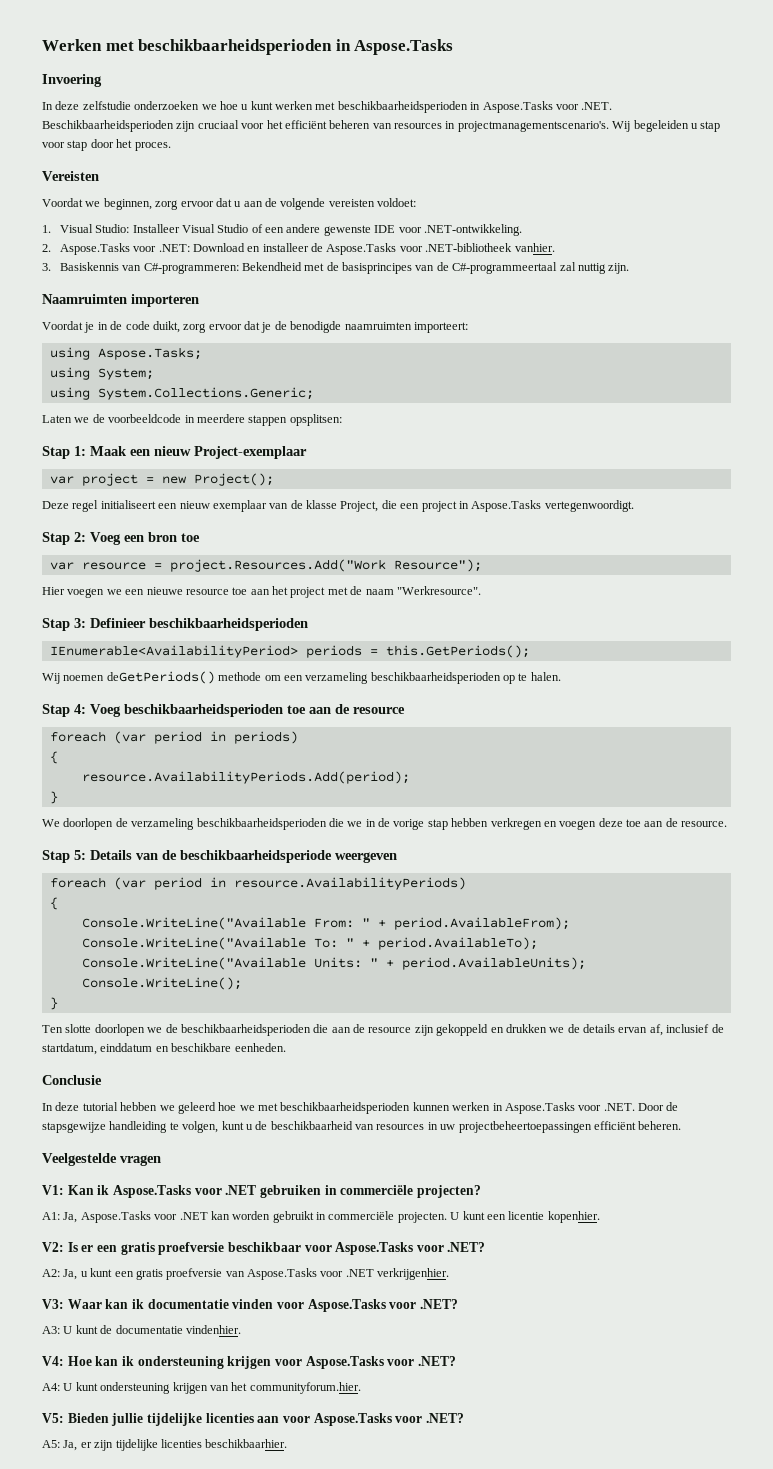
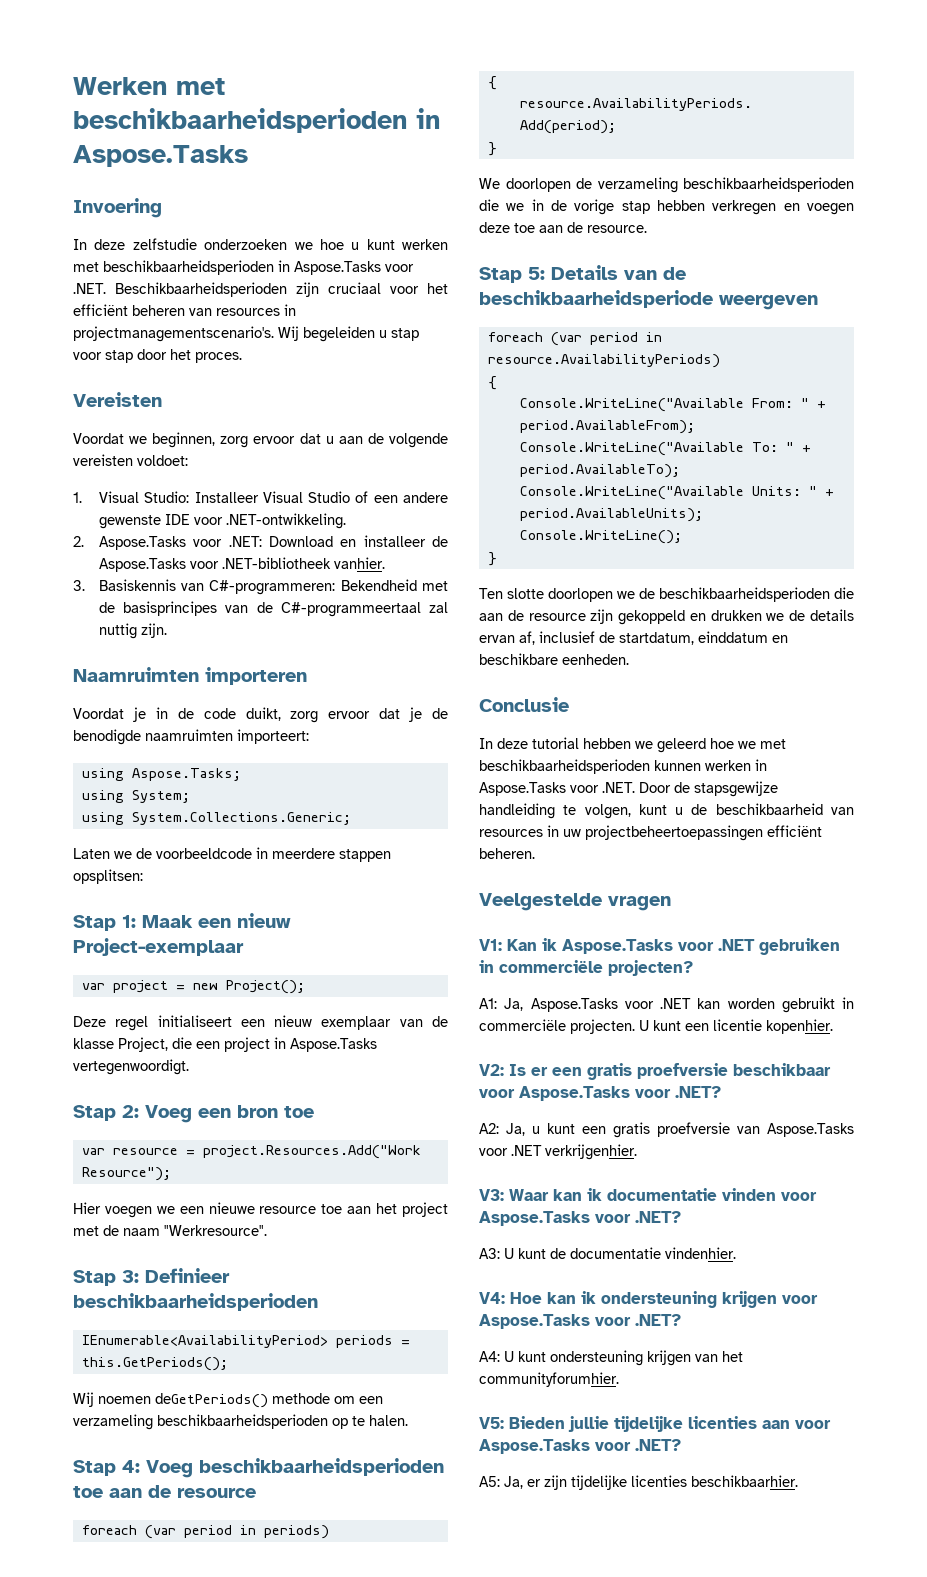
- A4: U kunt ondersteuning krijgen van het communityforum.hier.
+ A4: U kunt ondersteuning krijgen van het communityforumhier.

